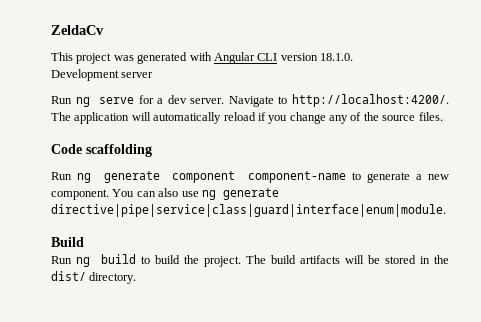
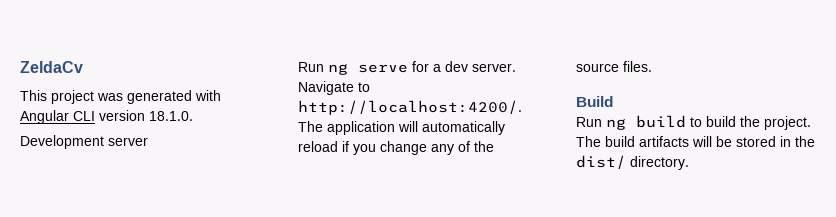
- Code scaffolding
- Run ng generate component component-name to generate a new component. You can also use ng generate directive|pipe|service|class|guard|interface|enum|module.

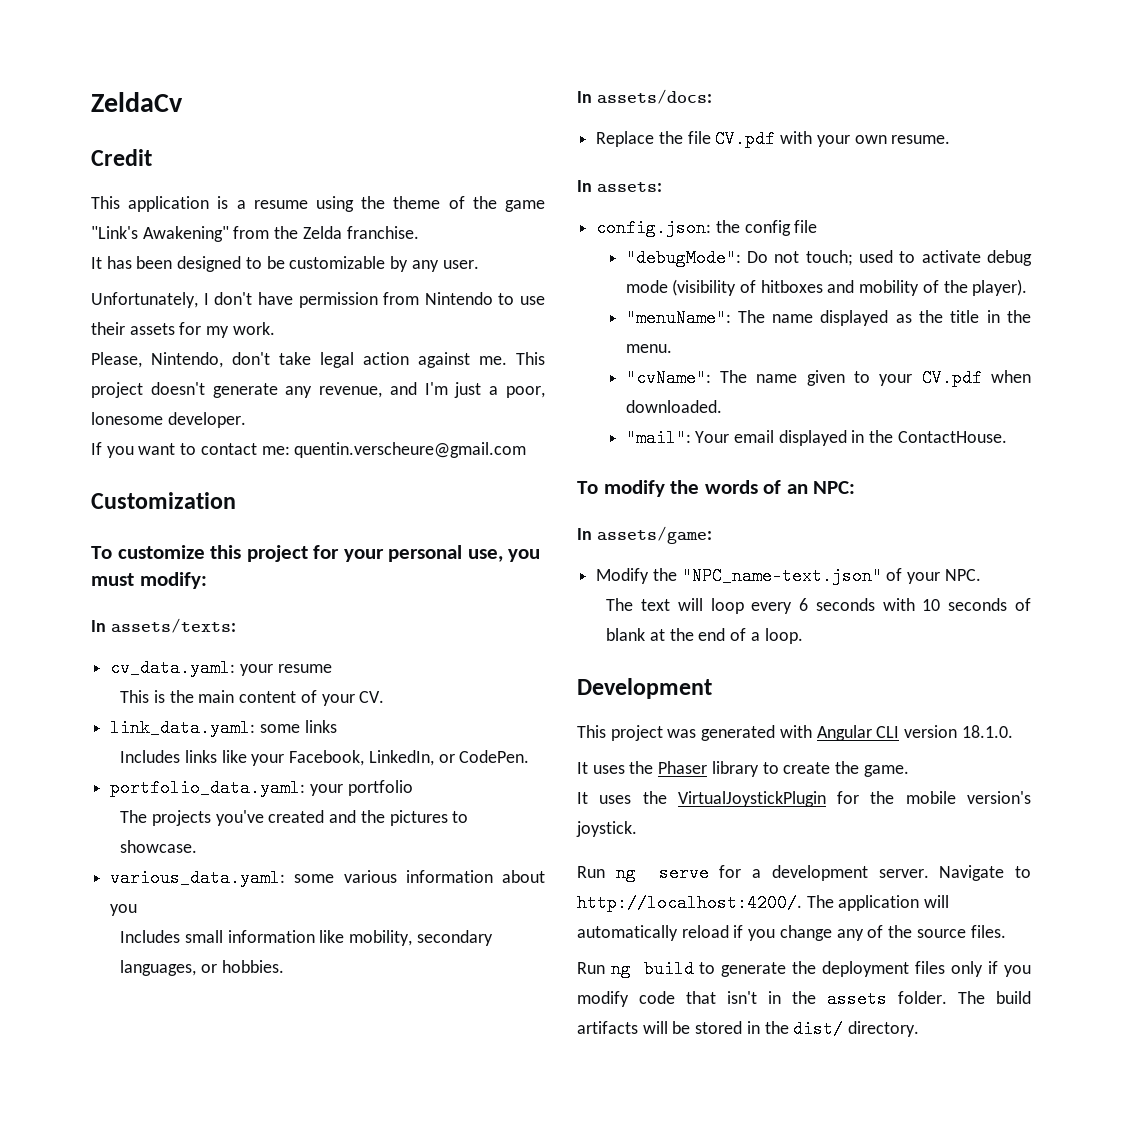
+ Credit
+ This application is a resume using the theme of the game "Link's Awakening" from the Zelda franchise.
+ It has been designed to be customizable by any user.
+ Unfortunately, I don't have permission from Nintendo to use their assets for my work.
+ Please, Nintendo, don't take legal action against me. This project doesn't generate any revenue, and I'm just a poor, lonesome developer.
+ If you want to contact me: quentin.verscheure@gmail.com
+ Customization
+ To customize this project for your personal use, you must modify:
+ In assets/texts:
+ cv_data.yaml: your resume
+ This is the main content of your CV.
+ link_data.yaml: some links
+ Includes links like your Facebook, LinkedIn, or CodePen.
+ portfolio_data.yaml: your portfolio
+ The projects you've created and the pictures to showcase.
+ various_data.yaml: some various information about you
+ Includes small information like mobility, secondary languages, or hobbies.
+ In assets/docs:
+ Replace the file CV.pdf with your own resume.
+ In assets:
+ config.json: the config file
+ "debugMode": Do not touch; used to activate debug mode (visibility of hitboxes and mobility of the player).
+ "menuName": The name displayed as the title in the menu.
+ "cvName": The name given to your CV.pdf when downloaded.
+ "mail": Your email displayed in the ContactHouse.
+ To modify the words of an NPC:
+ In assets/game:
+ Modify the "NPC_name-text.json" of your NPC.
+ The text will loop every 6 seconds with 10 seconds of blank at the end of a loop.
+ Development
- Development server
+ It uses the Phaser library to create the game.
+ It uses the VirtualJoystickPlugin for the mobile version's joystick.
- Run ng serve for a dev server.
+ Run ng serve for a development server.
- Build
- Run ng build to build the project.
+ Run ng build to generate the deployment files only if you modify code that isn't in the assets folder.

